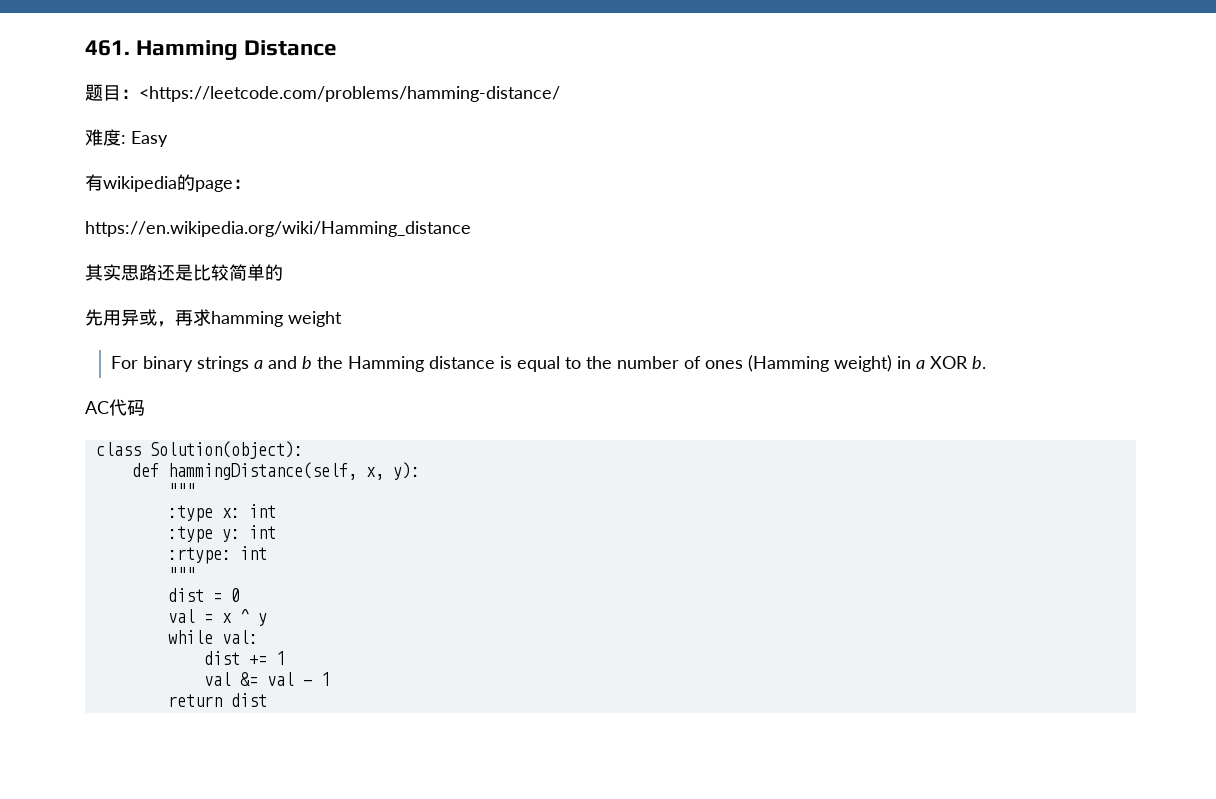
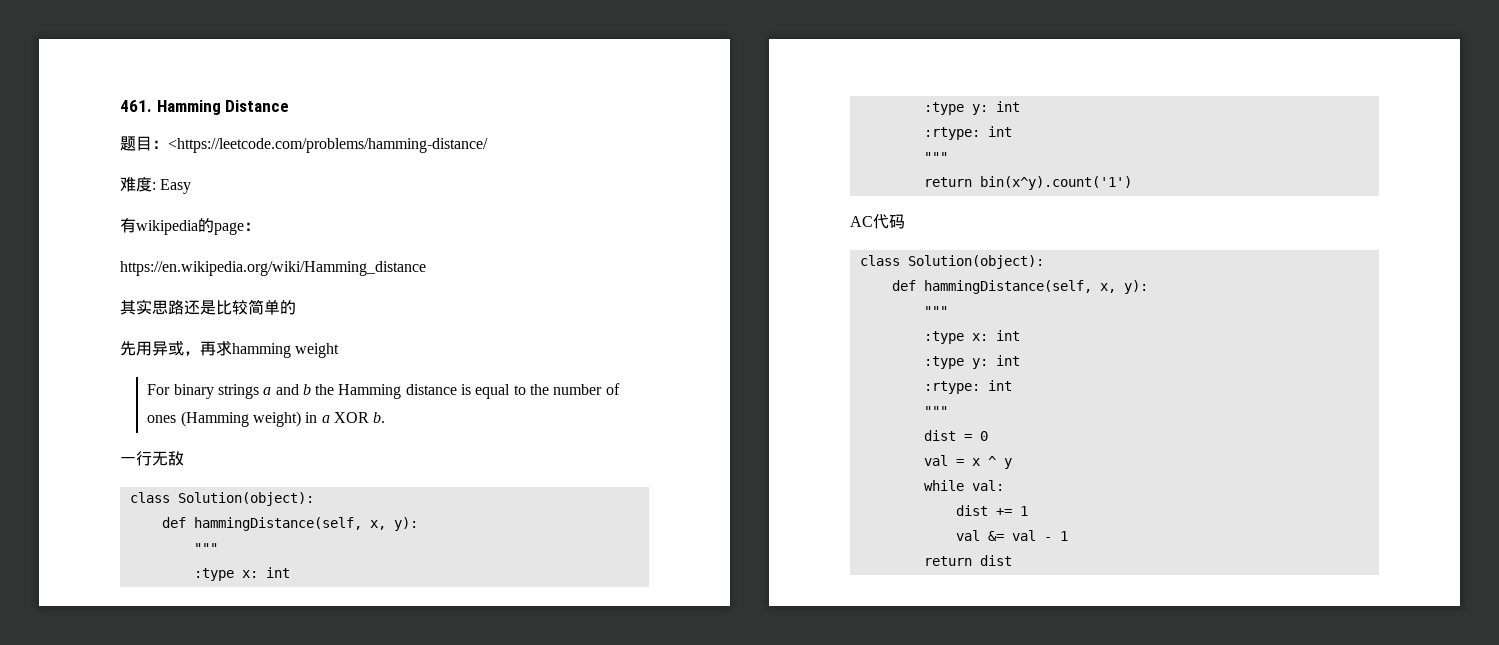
+ 一行无敌
+ class Solution(object):
+ def hammingDistance(self, x, y):
+ """
+ :type x: int
+ :type y: int
+ :rtype: int
+ """
+ return bin(x^y).count('1')

